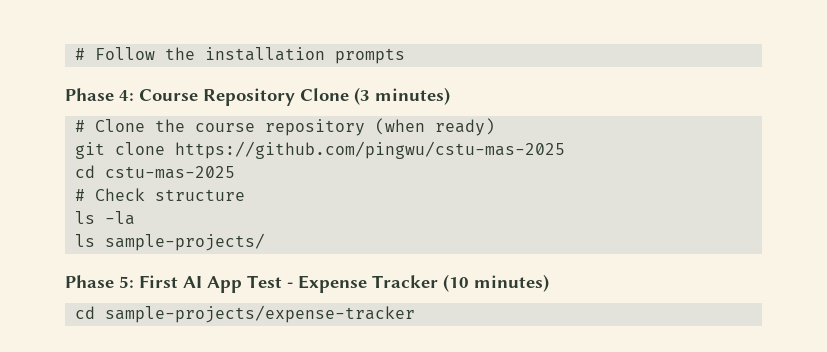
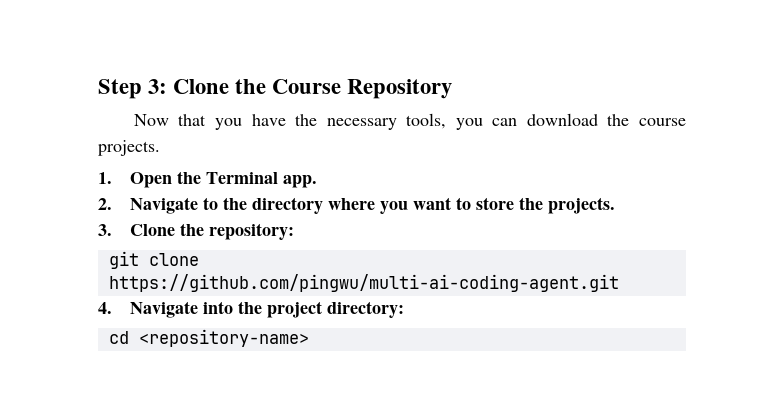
- # Follow the installation prompts
- Phase 4: Course Repository Clone (3 minutes)
- # Clone the course repository (when ready)
- git clone https://github.com/pingwu/cstu-mas-2025
- cd cstu-mas-2025
- # Check structure
- ls -la
- ls sample-projects/
- Phase 5: First AI App Test - Expense Tracker (10 minutes)
- cd sample-projects/expense-tracker
+ Step 3: Clone the Course Repository
+ Now that you have the necessary tools, you can download the course projects.
+ 1. Open the Terminal app.
+ 2. Navigate to the directory where you want to store the projects.
+ 3. Clone the repository:
+ git clone https://github.com/pingwu/multi-ai-coding-agent.git
+ 4. Navigate into the project directory:
+ cd <repository-name>

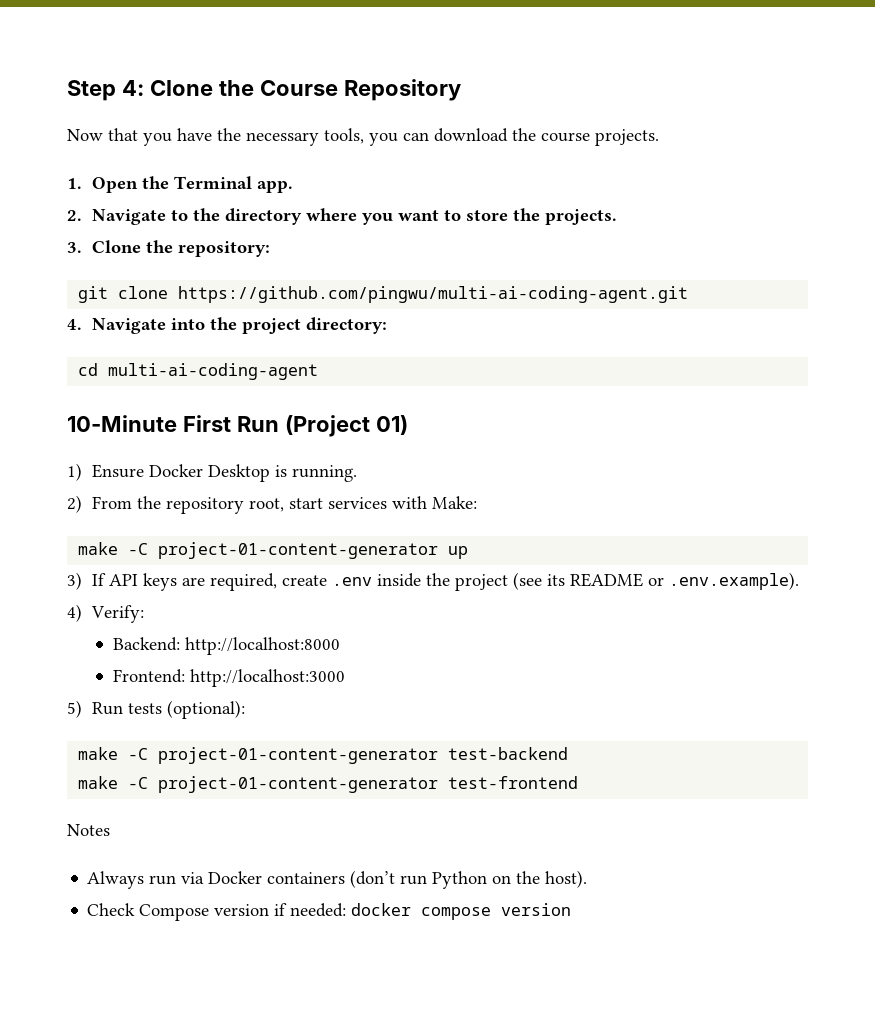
- Step 3: Clone the Course Repository
+ Step 4: Clone the Course Repository
- cd <repository-name>
+ cd multi-ai-coding-agent
+ 10‑Minute First Run (Project 01)
+ 1) Ensure Docker Desktop is running.
+ 2) From the repository root, start services with Make:
+ make -C project-01-content-generator up
+ 3) If API keys are required, create .env inside the project (see its README or .env.example).
+ 4) Verify:
+ Backend: http://localhost:8000
+ Frontend: http://localhost:3000
+ 5) Run tests (optional):
+ make -C project-01-content-generator test-backend
+ make -C project-01-content-generator test-frontend
+ Notes
+ Always run via Docker containers (don’t run Python on the host).
+ Check Compose version if needed: docker compose version

